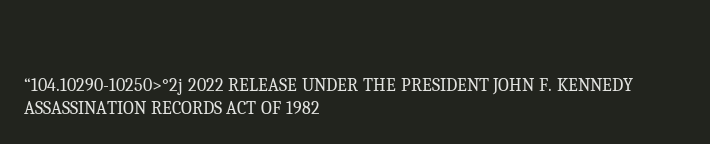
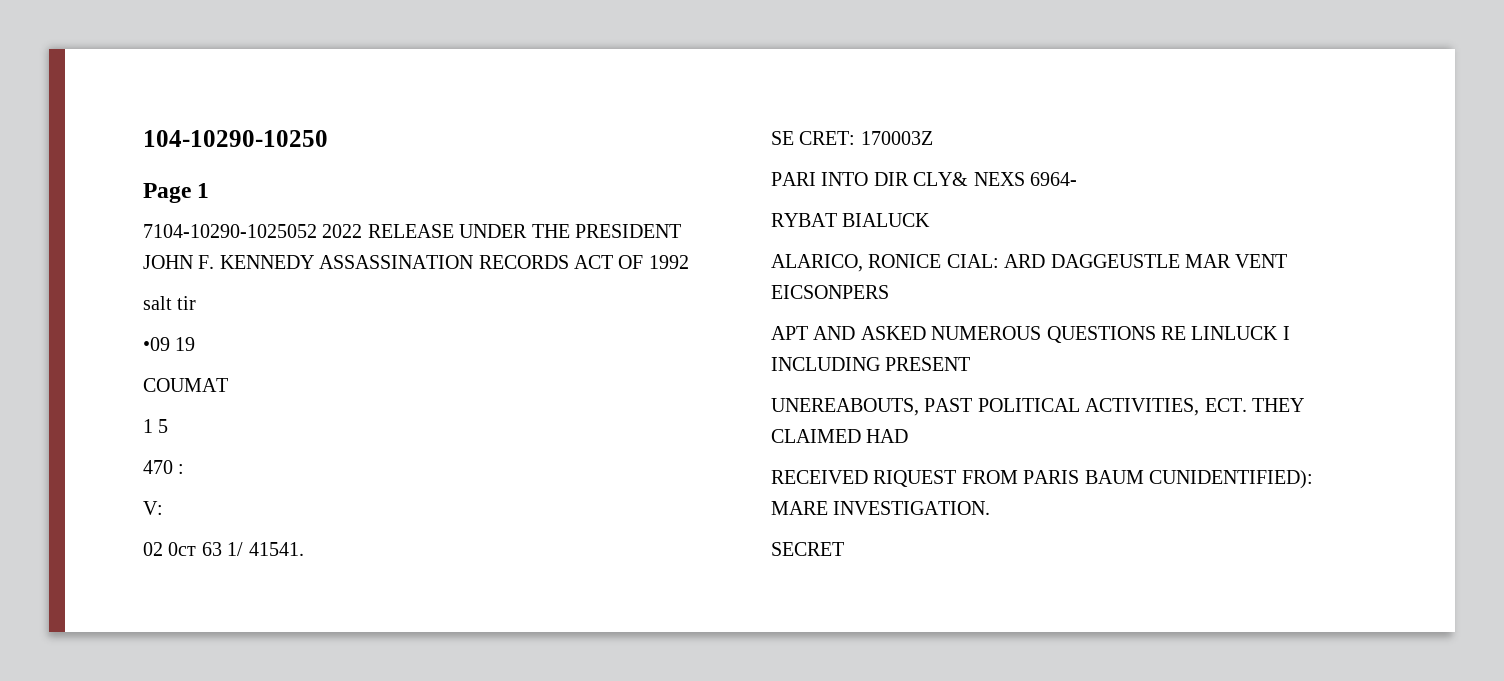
- “104.10290-10250>°2j 2022 RELEASE UNDER THE PRESIDENT JOHN F. KENNEDY ASSASSINATION RECORDS ACT OF 1982
+ 104-10290-10250
+ Page 1
+ 7104-10290-1025052 2022 RELEASE UNDER THE PRESIDENT JOHN F. KENNEDY ASSASSINATION RECORDS ACT OF 1992
+ salt tir
+ •09 19
+ COUMAT
+ 1 5
+ 470 :
+ V:
+ 02 0ст 63 1/ 41541.
+ SE CRET: 170003Z
+ PARI INTO DIR CLY& NEXS 6964-
+ RYBAT BIALUCK
+ ALARICO, RONICE CIAL: ARD DAGGEUSTLE MAR VENT EICSONPERS
+ APT AND ASKED NUMEROUS QUESTIONS RE LINLUCK I INCLUDING PRESENT
+ UNEREABOUTS, PAST POLITICAL ACTIVITIES, ECT. THEY CLAIMED HAD
+ RECEIVED RIQUEST FROM PARIS BAUM CUNIDENTIFIED): MARE INVESTIGATION.
+ SECRET

